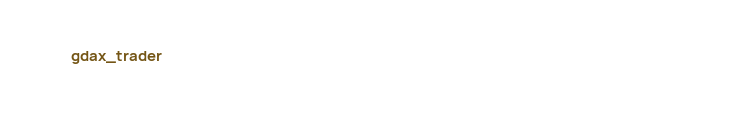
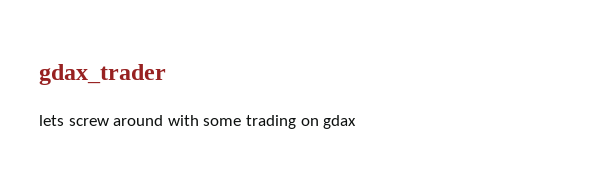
+ lets screw around with some trading on gdax

